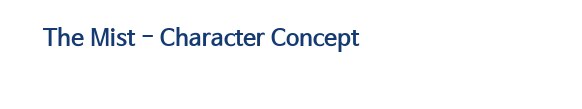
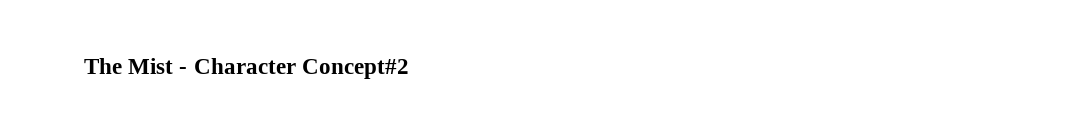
- The Mist - Character Concept
+ The Mist - Character Concept#2

